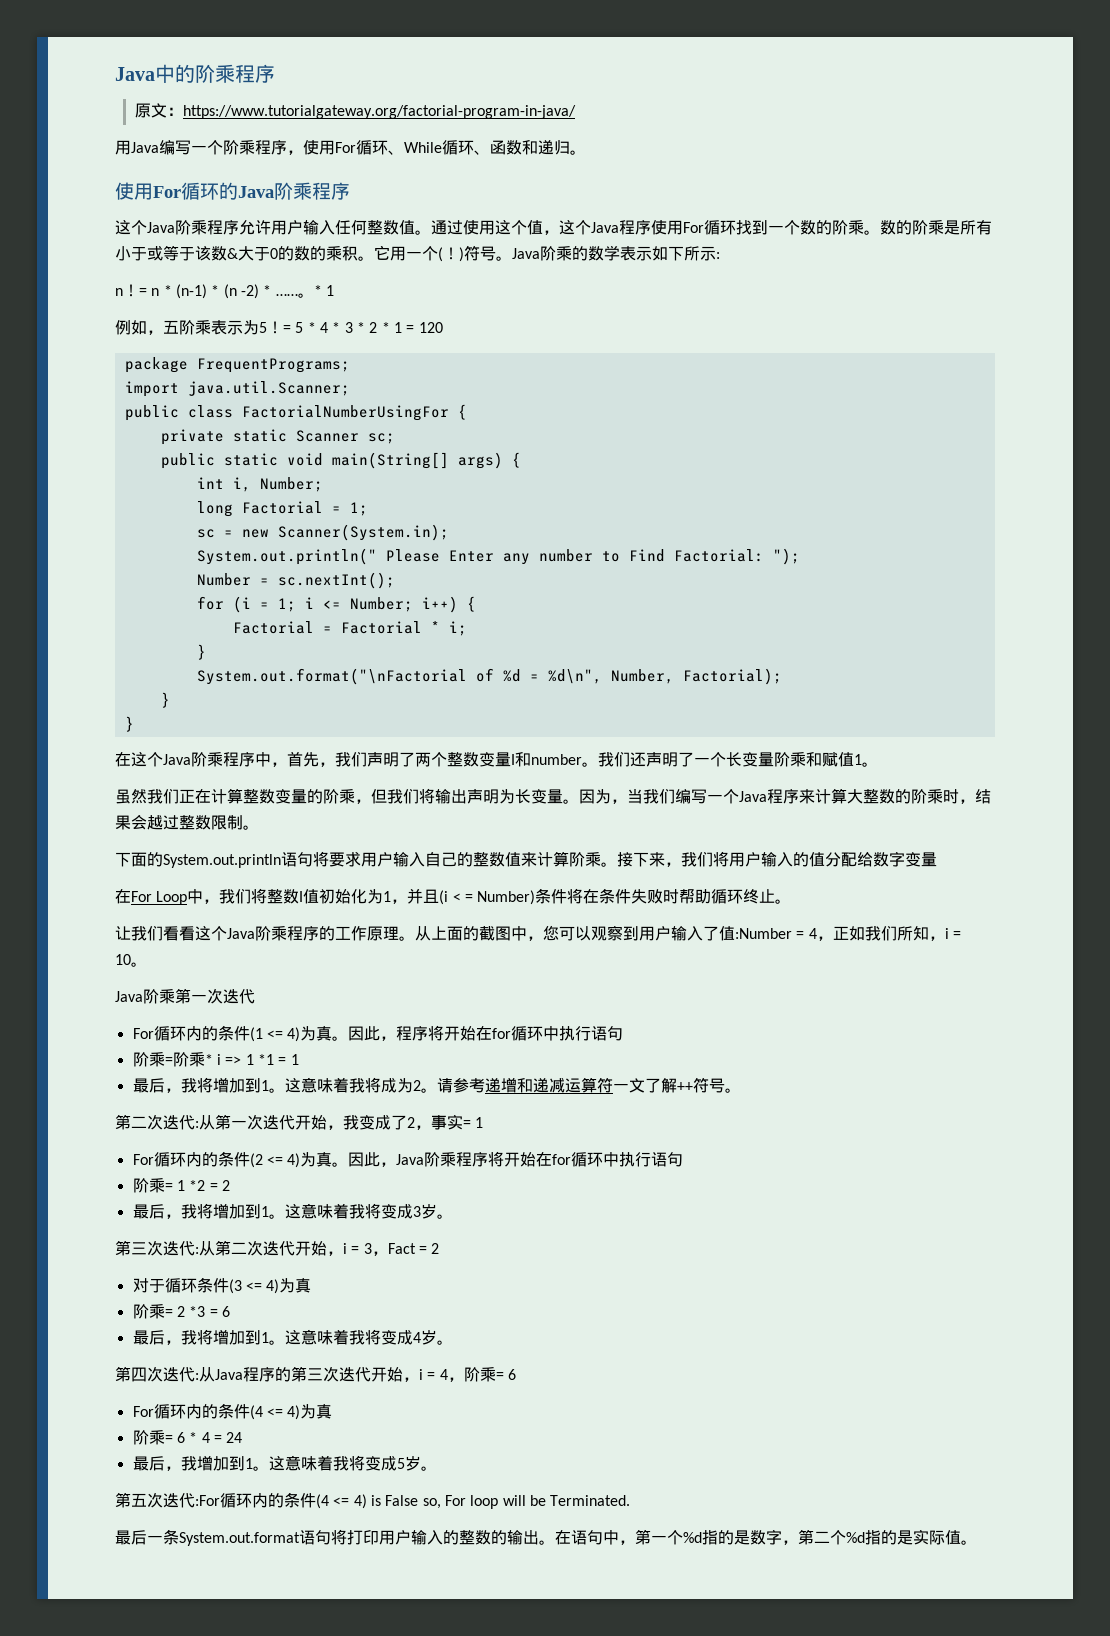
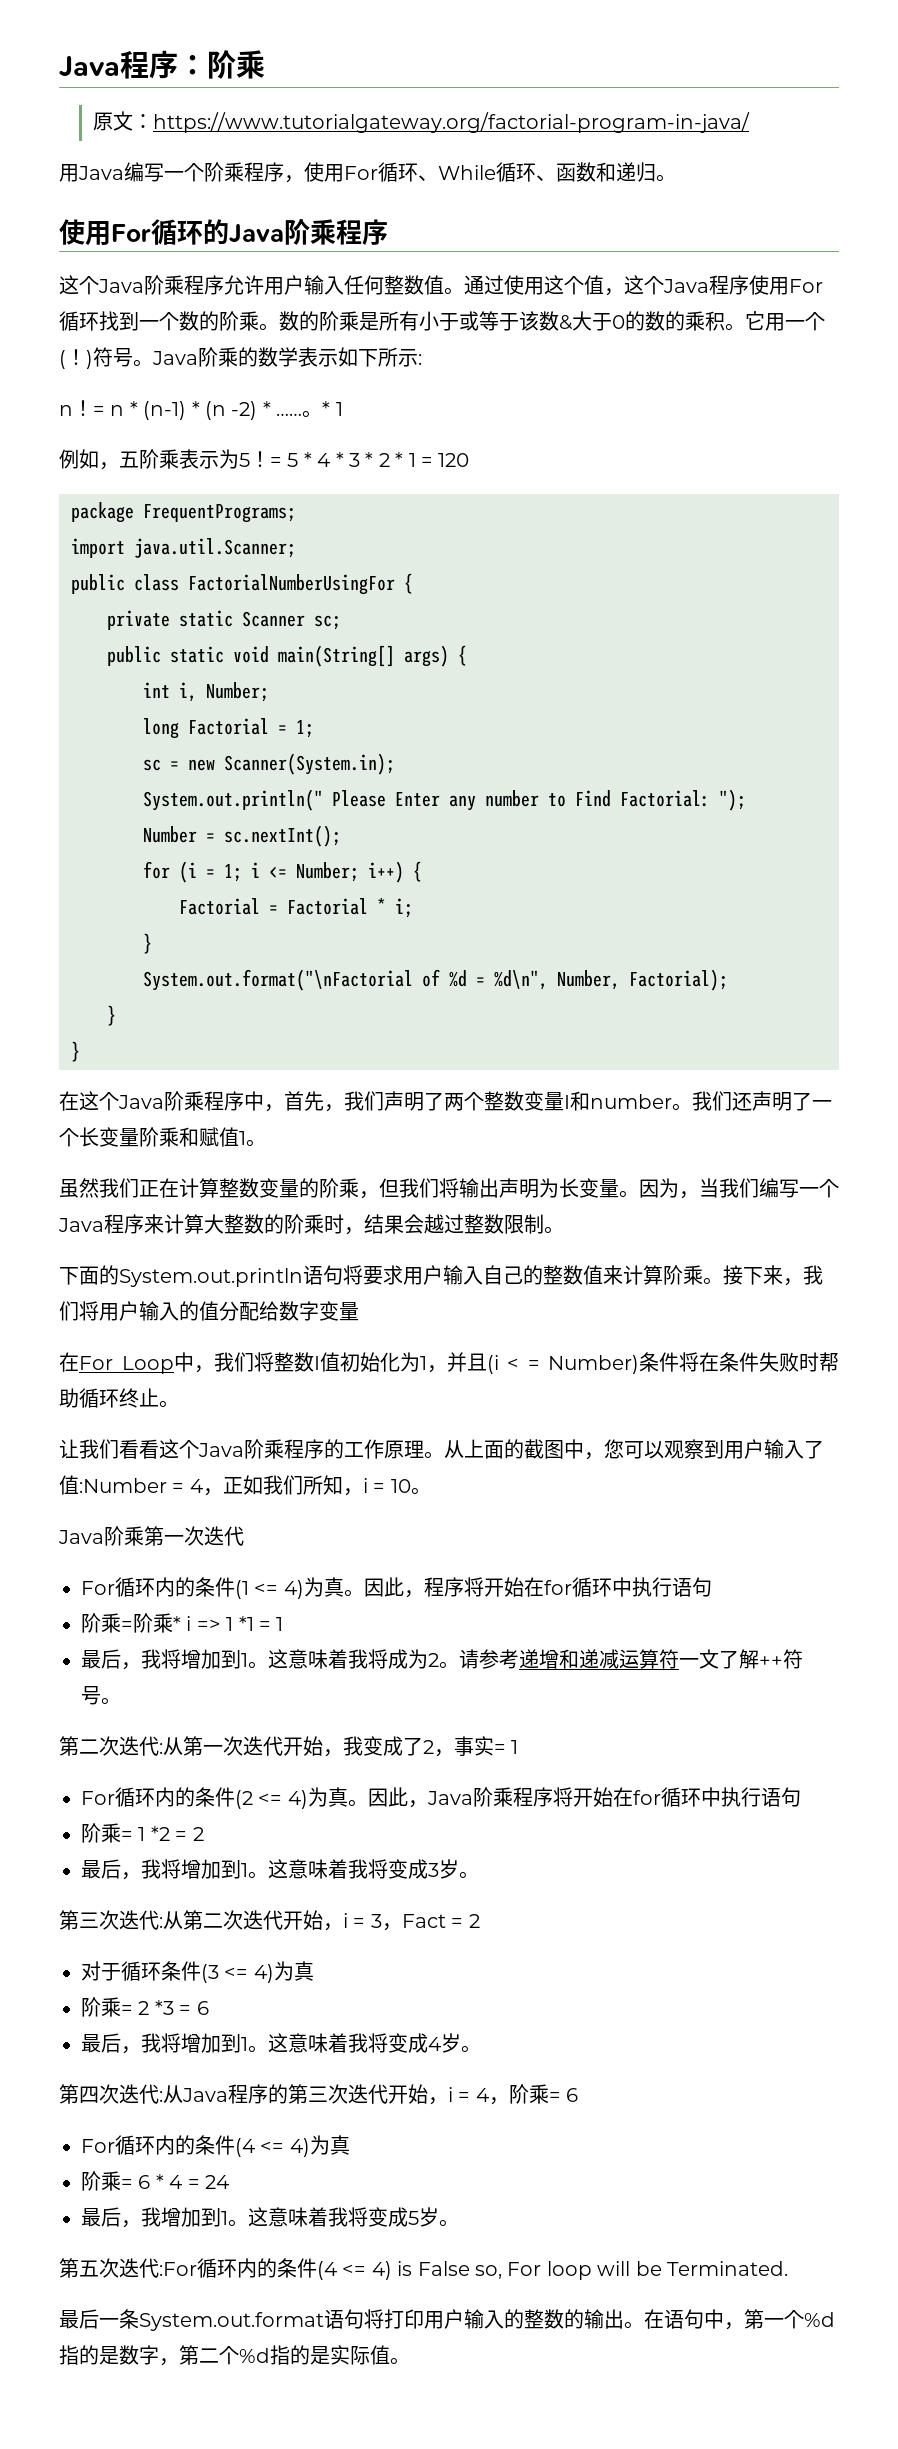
- Java中的阶乘程序
+ Java程序：阶乘

